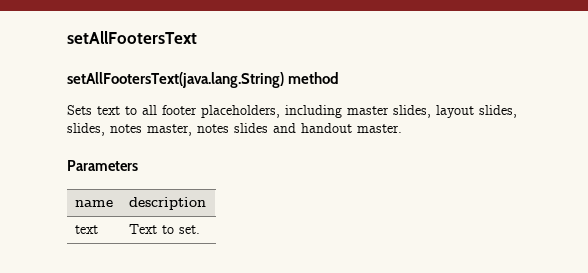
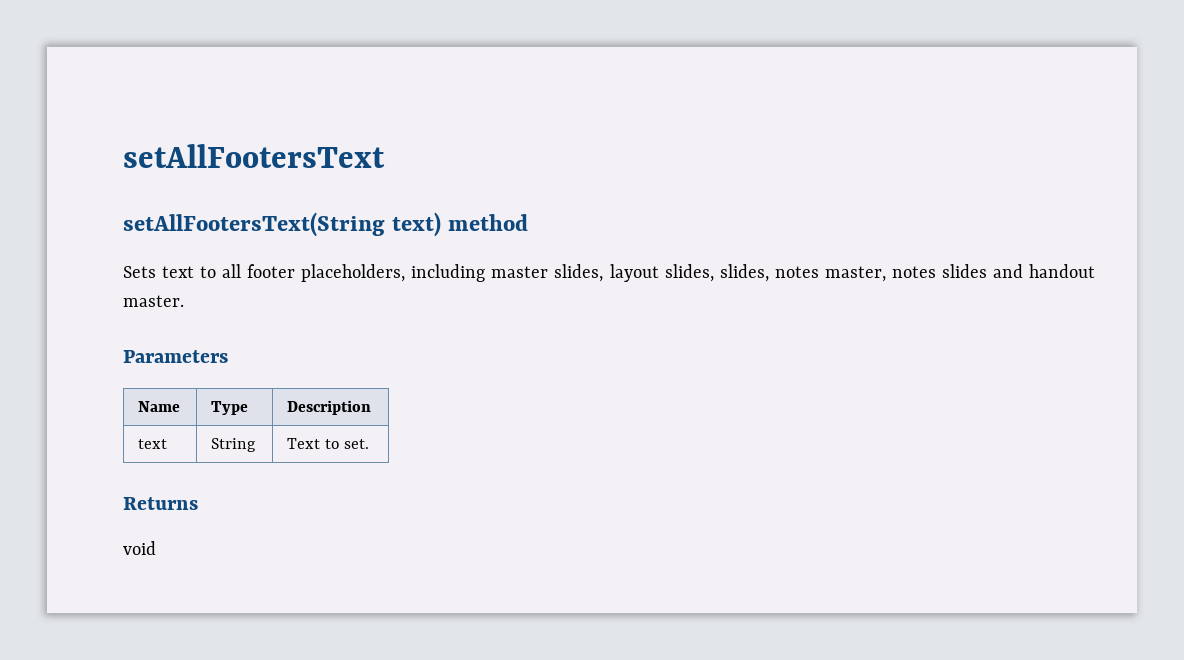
- setAllFootersText(java.lang.String) method
+ setAllFootersText(String text) method
- name | description
- text | Text to set.
+ Name | Type | Description
+ text | String | Text to set.
+ Returns
+ void

